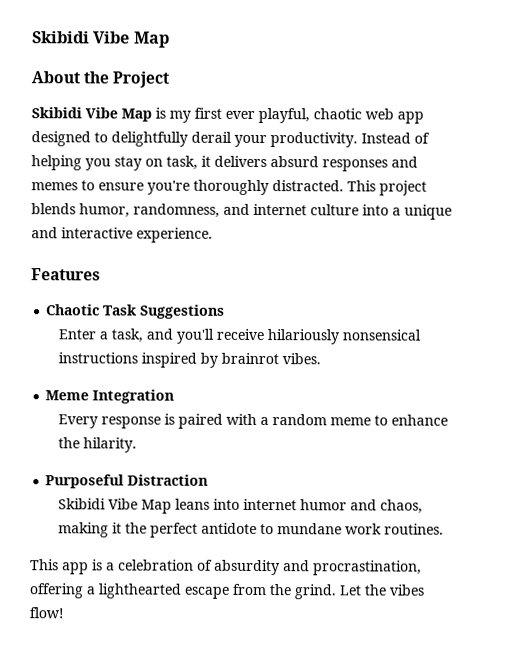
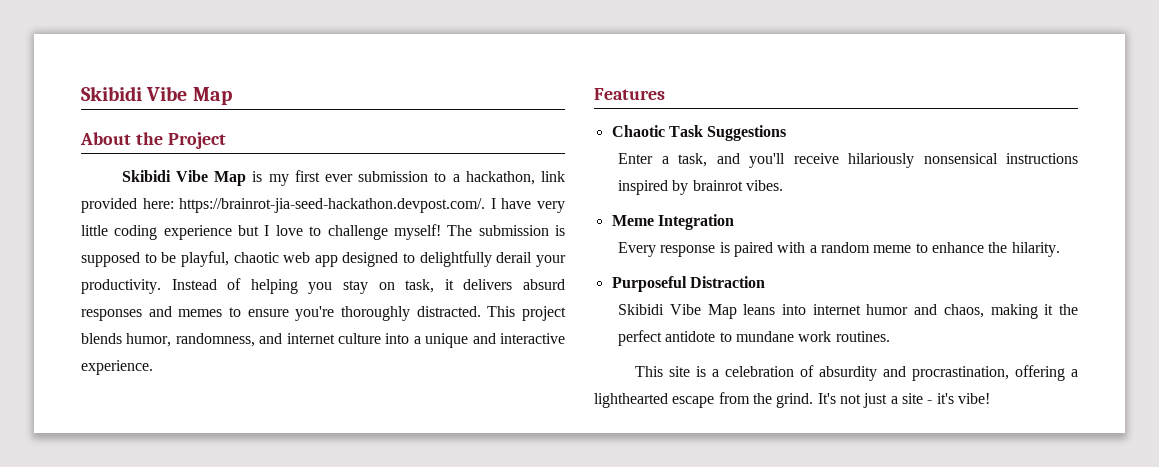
- Skibidi Vibe Map is my first ever playful, chaotic web app designed to delightfully derail your productivity.
+ Skibidi Vibe Map is my first ever submission to a hackathon, link provided here: https://brainrot-jia-seed-hackathon.devpost.com/. I have very little coding experience but I love to challenge myself! The submission is supposed to be playful, chaotic web app designed to delightfully derail your productivity.
- This app is a celebration of absurdity and procrastination, offering a lighthearted escape from the grind.
+ This site is a celebration of absurdity and procrastination, offering a lighthearted escape from the grind.
- Let the vibes flow!
+ It's not just a site - it's vibe!

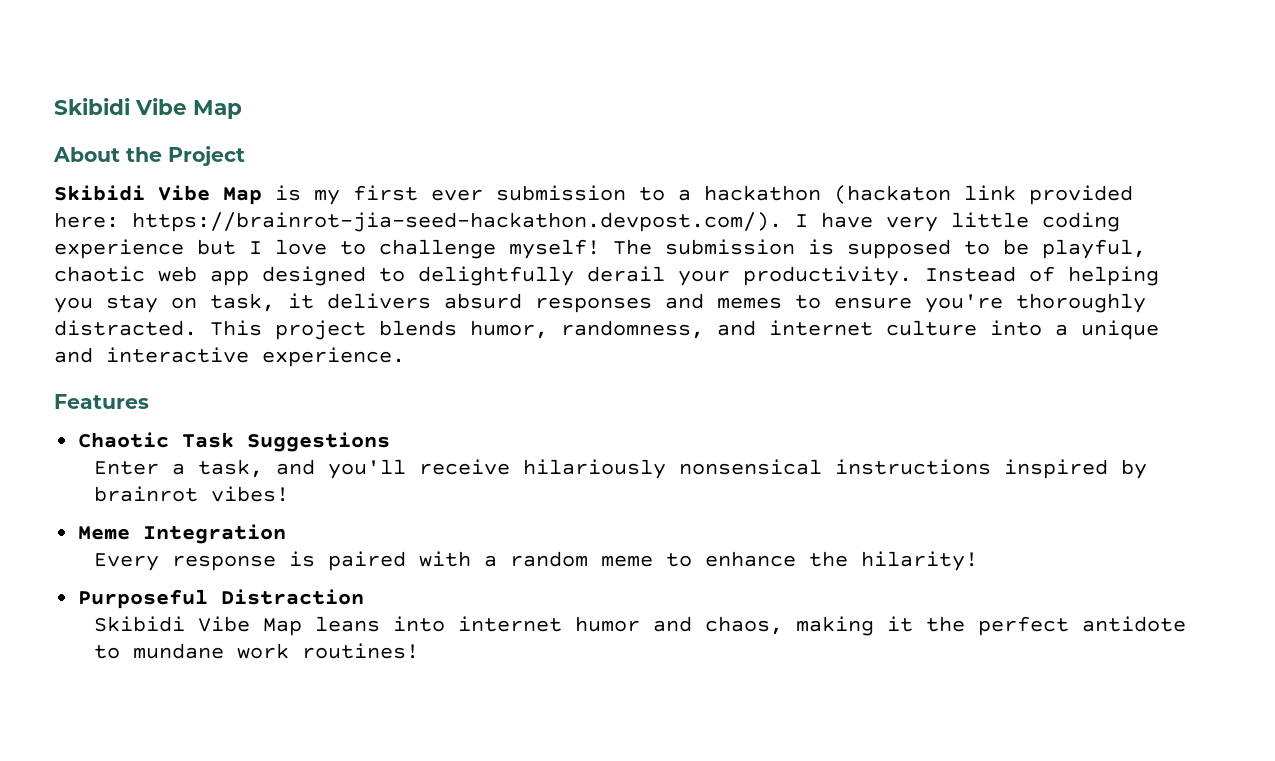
- Skibidi Vibe Map is my first ever submission to a hackathon, link provided here: https://brainrot-jia-seed-hackathon.devpost.com/. I have very little coding experience but I love to challenge myself!
+ Skibidi Vibe Map is my first ever submission to a hackathon (hackaton link provided here: https://brainrot-jia-seed-hackathon.devpost.com/). I have very little coding experience but I love to challenge myself!
- Enter a task, and you'll receive hilariously nonsensical instructions inspired by brainrot vibes.
+ Enter a task, and you'll receive hilariously nonsensical instructions inspired by brainrot vibes!
- Every response is paired with a random meme to enhance the hilarity.
+ Every response is paired with a random meme to enhance the hilarity!
- Skibidi Vibe Map leans into internet humor and chaos, making it the perfect antidote to mundane work routines.
- This site is a celebration of absurdity and procrastination, offering a lighthearted escape from the grind. It's not just a site - it's vibe!
+ Skibidi Vibe Map leans into internet humor and chaos, making it the perfect antidote to mundane work routines!

